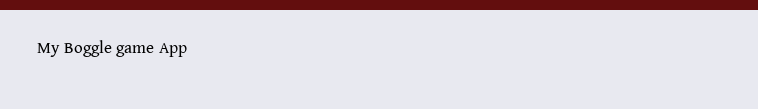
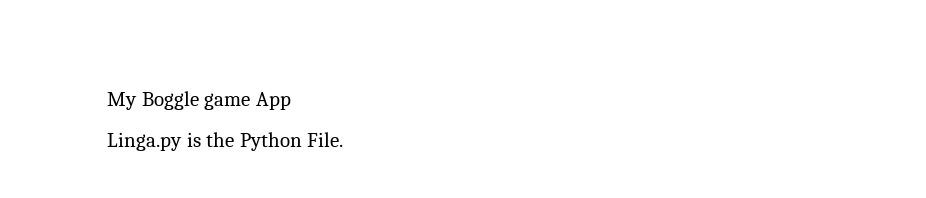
+ Linga.py is the Python File.

